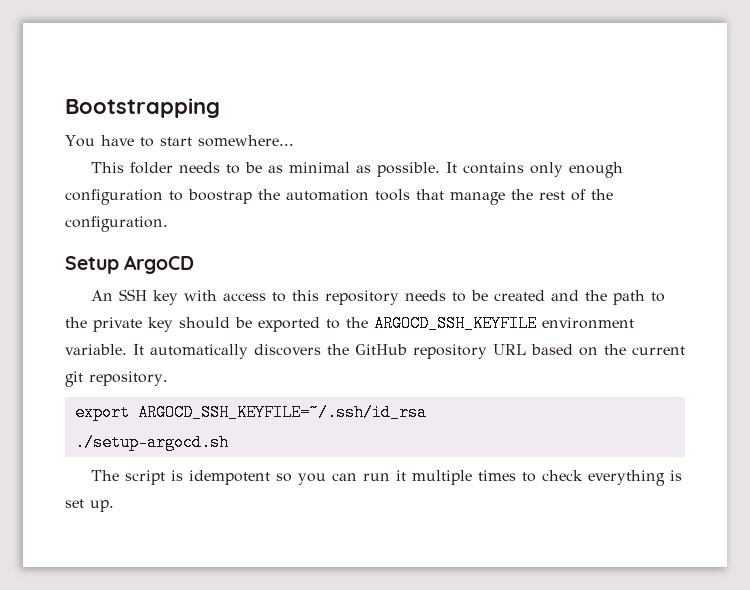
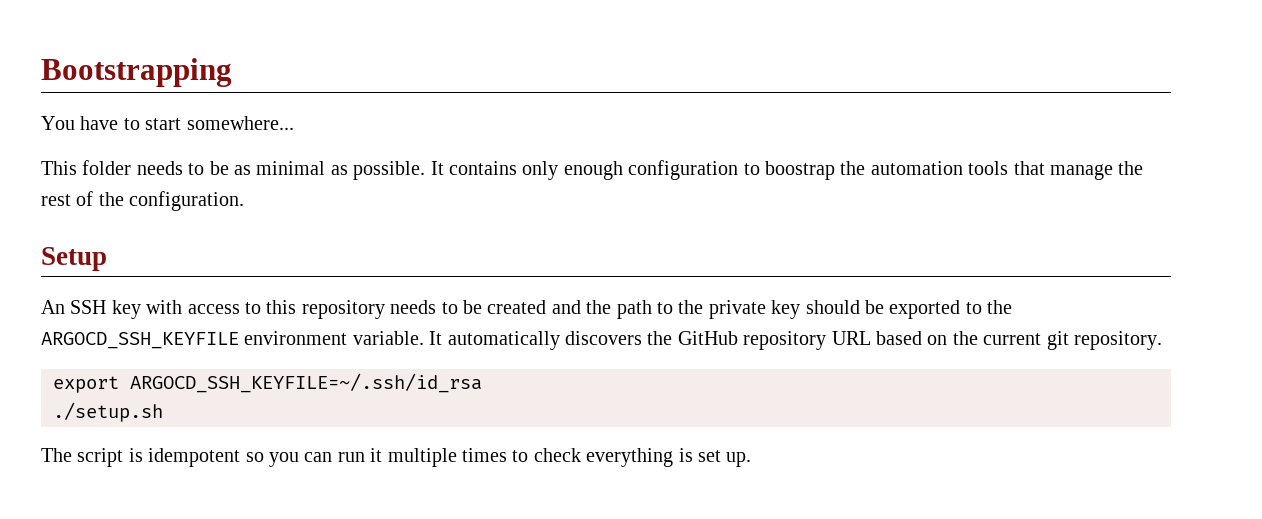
- Setup ArgoCD
+ Setup
- ./setup-argocd.sh
+ ./setup.sh

